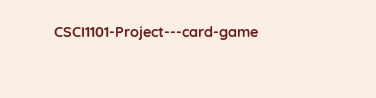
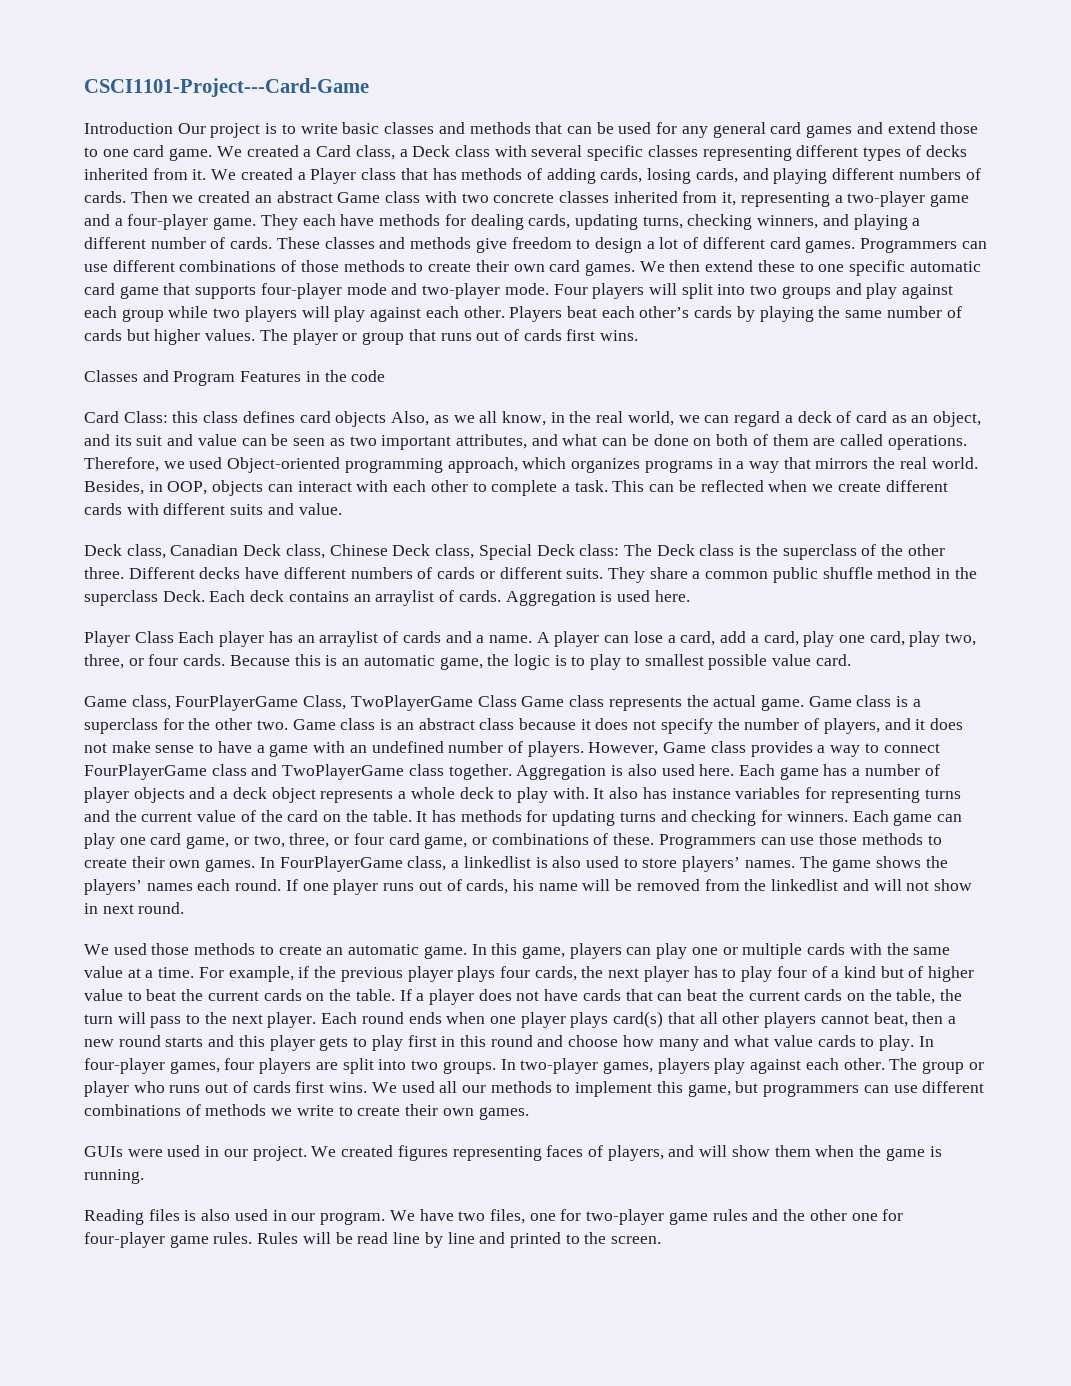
- CSCI1101-Project---card-game
+ CSCI1101-Project---Card-Game
+ Introduction Our project is to write basic classes and methods that can be used for any general card games and extend those to one card game. We created a Card class, a Deck class with several specific classes representing different types of decks inherited from it. We created a Player class that has methods of adding cards, losing cards, and playing different numbers of cards. Then we created an abstract Game class with two concrete classes inherited from it, representing a two-player game and a four-player game. They each have methods for dealing cards, updating turns, checking winners, and playing a different number of cards. These classes and methods give freedom to design a lot of different card games. Programmers can use different combinations of those methods to create their own card games. We then extend these to one specific automatic card game that supports four-player mode and two-player mode. Four players will split into two groups and play against each group while two players will play against each other. Players beat each other’s cards by playing the same number of cards but higher values. The player or group that runs out of cards first wins.
+ Classes and Program Features in the code
+ Card Class: this class defines card objects Also, as we all know, in the real world, we can regard a deck of card as an object, and its suit and value can be seen as two important attributes, and what can be done on both of them are called operations. Therefore, we used Object-oriented programming approach, which organizes programs in a way that mirrors the real world. Besides, in OOP, objects can interact with each other to complete a task. This can be reflected when we create different cards with different suits and value.
+ Deck class, Canadian Deck class, Chinese Deck class, Special Deck class: The Deck class is the superclass of the other three. Different decks have different numbers of cards or different suits. They share a common public shuffle method in the superclass Deck. Each deck contains an arraylist of cards. Aggregation is used here.
+ Player Class Each player has an arraylist of cards and a name. A player can lose a card, add a card, play one card, play two, three, or four cards. Because this is an automatic game, the logic is to play to smallest possible value card.
+ Game class, FourPlayerGame Class, TwoPlayerGame Class Game class represents the actual game. Game class is a superclass for the other two. Game class is an abstract class because it does not specify the number of players, and it does not make sense to have a game with an undefined number of players. However, Game class provides a way to connect FourPlayerGame class and TwoPlayerGame class together. Aggregation is also used here. Each game has a number of player objects and a deck object represents a whole deck to play with. It also has instance variables for representing turns and the current value of the card on the table. It has methods for updating turns and checking for winners. Each game can play one card game, or two, three, or four card game, or combinations of these. Programmers can use those methods to create their own games. In FourPlayerGame class, a linkedlist is also used to store players’ names. The game shows the players’ names each round. If one player runs out of cards, his name will be removed from the linkedlist and will not show in next round.
+ We used those methods to create an automatic game. In this game, players can play one or multiple cards with the same value at a time. For example, if the previous player plays four cards, the next player has to play four of a kind but of higher value to beat the current cards on the table. If a player does not have cards that can beat the current cards on the table, the turn will pass to the next player. Each round ends when one player plays card(s) that all other players cannot beat, then a new round starts and this player gets to play first in this round and choose how many and what value cards to play. In four-player games, four players are split into two groups. In two-player games, players play against each other. The group or player who runs out of cards first wins. We used all our methods to implement this game, but programmers can use different combinations of methods we write to create their own games.
+ GUIs were used in our project. We created figures representing faces of players, and will show them when the game is running.
+ Reading files is also used in our program. We have two files, one for two-player game rules and the other one for four-player game rules. Rules will be read line by line and printed to the screen.

